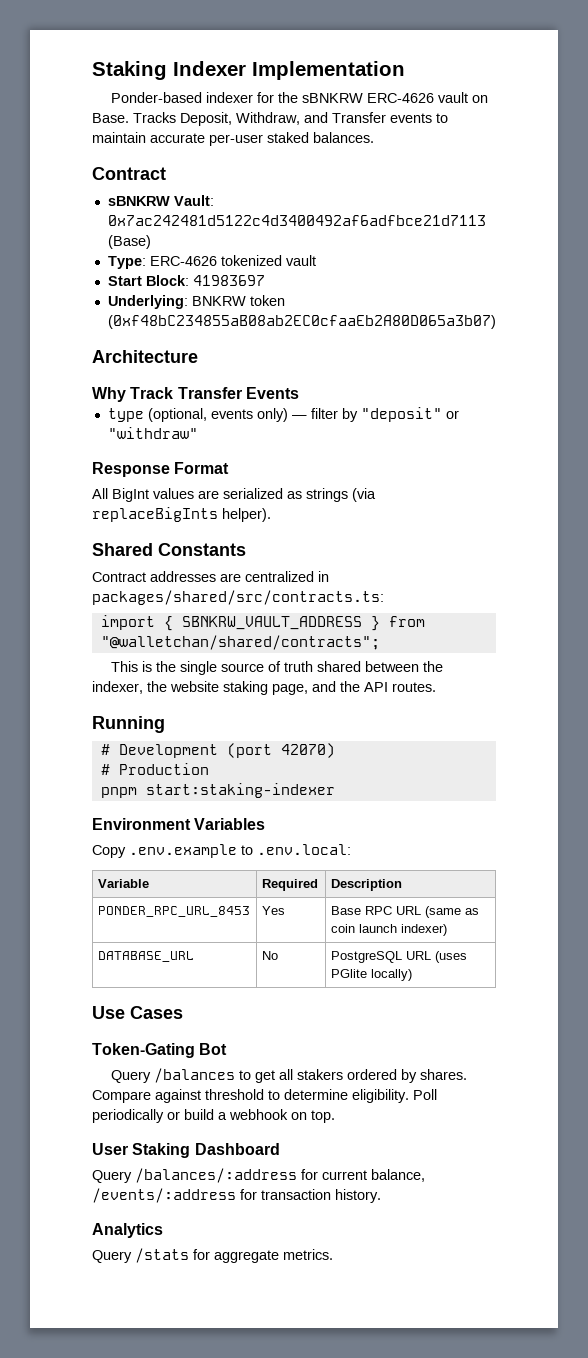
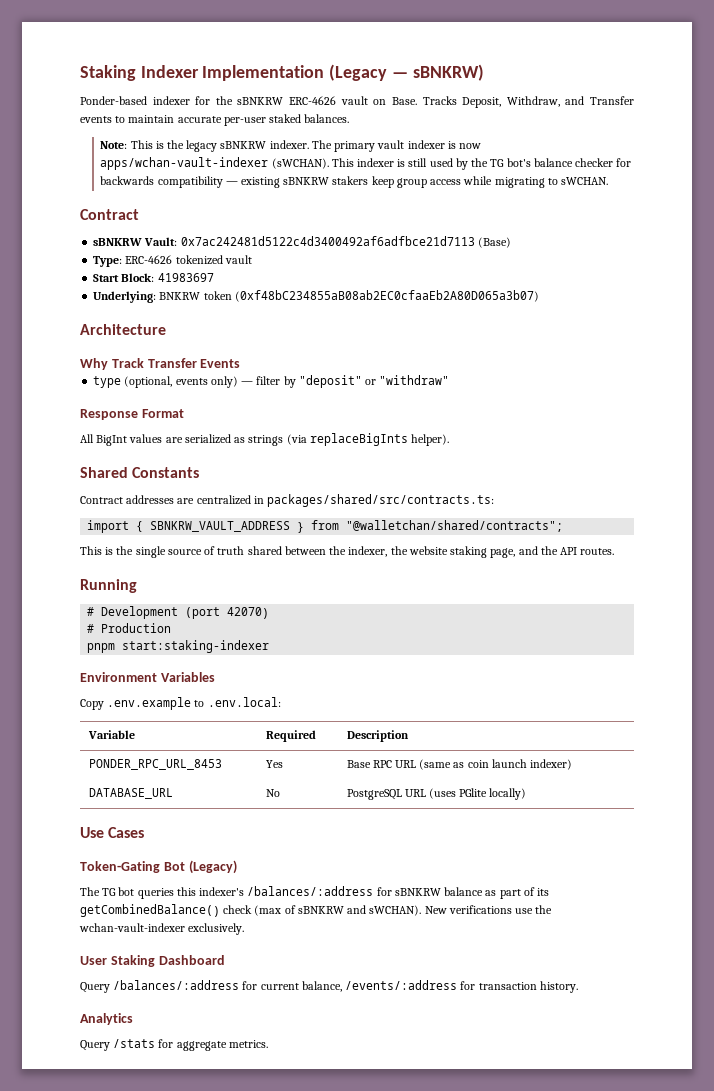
- Staking Indexer Implementation
+ Staking Indexer Implementation (Legacy — sBNKRW)
+ Note: This is the legacy sBNKRW indexer. The primary vault indexer is now apps/wchan-vault-indexer (sWCHAN). This indexer is still used by the TG bot's balance checker for backwards compatibility — existing sBNKRW stakers keep group access while migrating to sWCHAN.
- Token-Gating Bot
- Query /balances to get all stakers ordered by shares. Compare against threshold to determine eligibility. Poll periodically or build a webhook on top.
+ Token-Gating Bot (Legacy)
+ The TG bot queries this indexer's /balances/:address for sBNKRW balance as part of its getCombinedBalance() check (max of sBNKRW and sWCHAN). New verifications use the wchan-vault-indexer exclusively.

